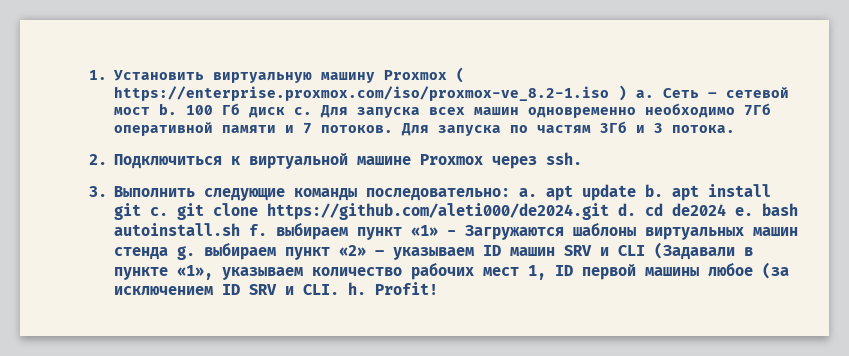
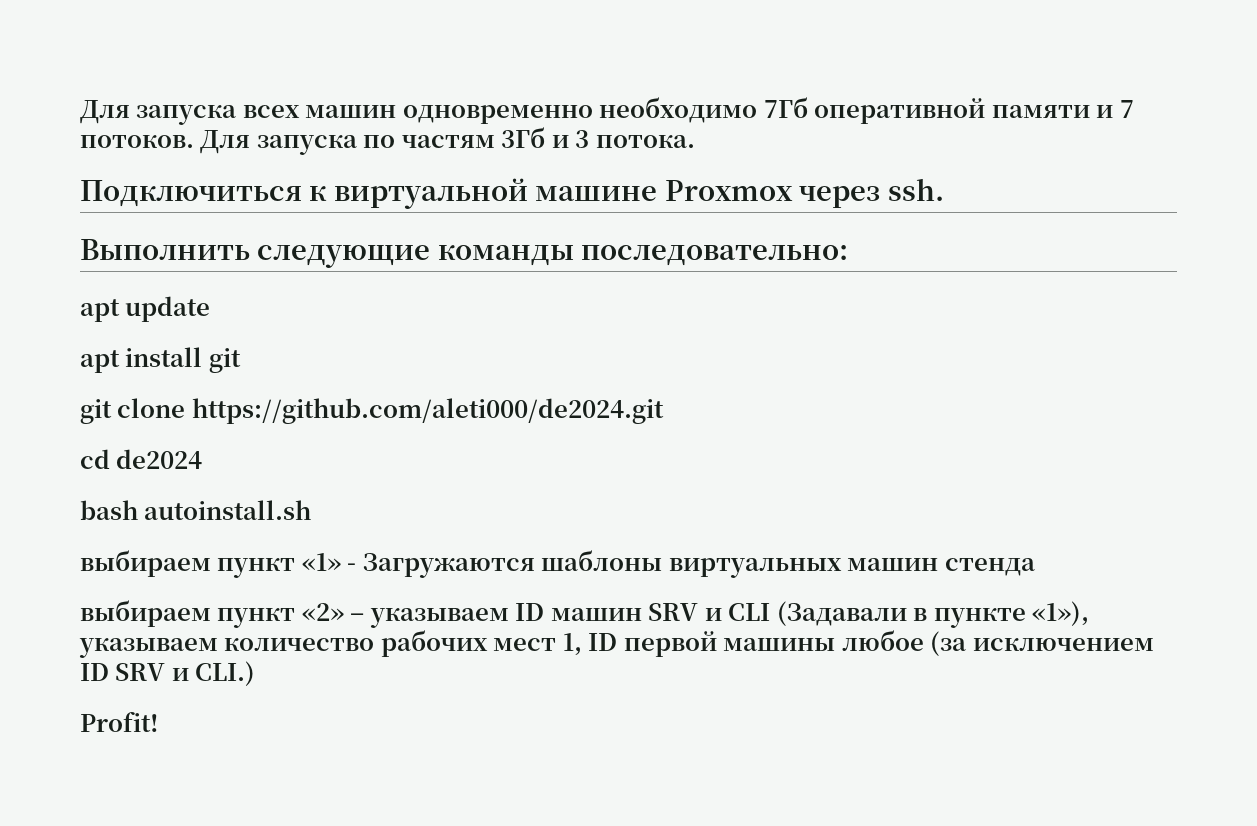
- 1. Установить виртуальную машину Proxmox ( https://enterprise.proxmox.com/iso/proxmox-ve_8.2-1.iso ) a. Сеть – сетевой мост b. 100 Гб диск c.
- 2. Подключиться к виртуальной машине Proxmox через ssh.
+ Подключиться к виртуальной машине Proxmox через ssh.
- 3. Выполнить следующие команды последовательно: a. apt update b. apt install git c. git clone https://github.com/aleti000/de2024.git d. cd de2024 e. bash autoinstall.sh f. выбираем пункт «1» - Загружаются шаблоны виртуальных машин стенда g. выбираем пункт «2» – указываем ID машин SRV и CLI (Задавали в пункте «1», указываем количество рабочих мест 1, ID первой машины любое (за исключением ID SRV и CLI. h. Profit!
+ Выполнить следующие команды последовательно:
+ apt update
+ apt install git
+ git clone https://github.com/aleti000/de2024.git
+ cd de2024
+ bash autoinstall.sh
+ выбираем пункт «1» - Загружаются шаблоны виртуальных машин стенда
+ выбираем пункт «2» – указываем ID машин SRV и CLI (Задавали в пункте «1»), указываем количество рабочих мест 1, ID первой машины любое (за исключением ID SRV и CLI.)
+ Profit!

